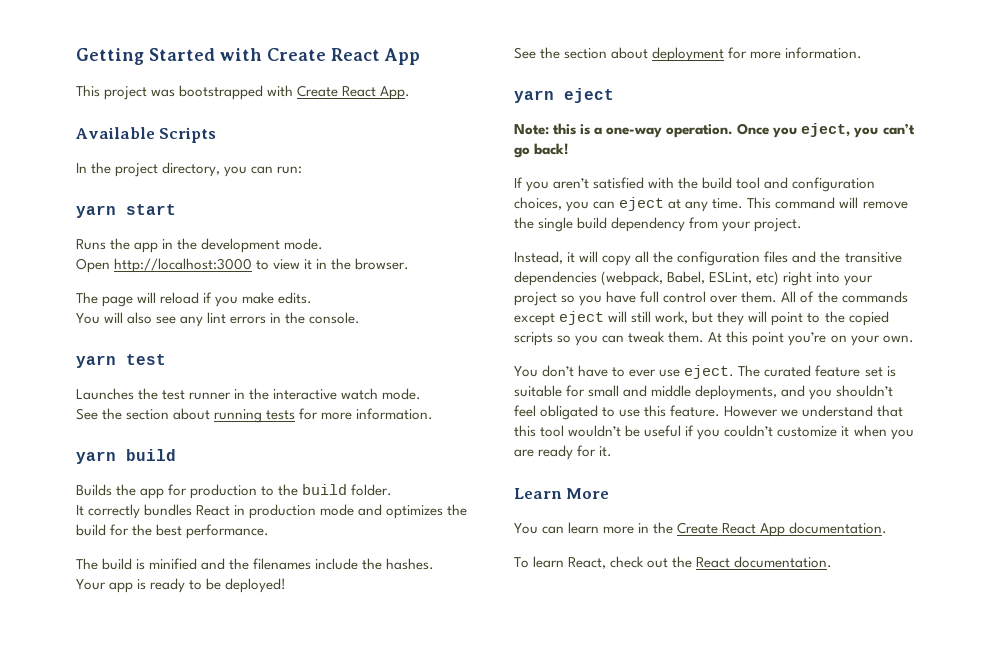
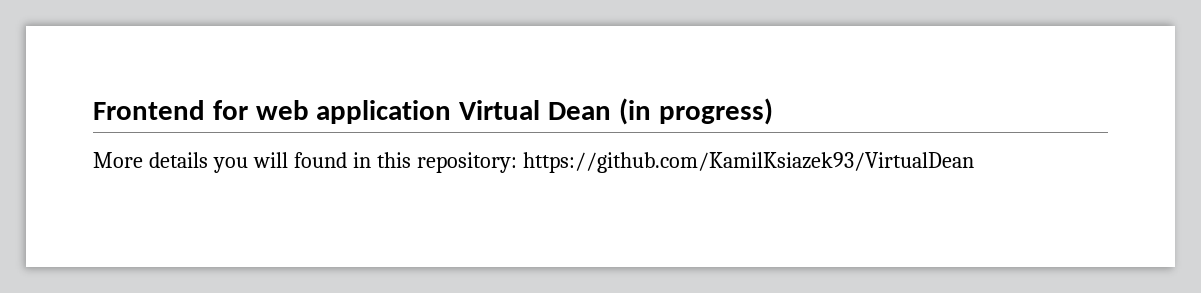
- Getting Started with Create React App
- This project was bootstrapped with Create React App.
- Available Scripts
- In the project directory, you can run:
- yarn start
- Runs the app in the development mode.
- Open http://localhost:3000 to view it in the browser.
- The page will reload if you make edits.
- You will also see any lint errors in the console.
- yarn test
- Launches the test runner in the interactive watch mode.
- See the section about running tests for more information.
- yarn build
- Builds the app for production to the build folder.
- It correctly bundles React in production mode and optimizes the build for the best performance.
- The build is minified and the filenames include the hashes.
- Your app is ready to be deployed!
- See the section about deployment for more information.
- yarn eject
- Note: this is a one-way operation. Once you eject, you can’t go back!
- If you aren’t satisfied with the build tool and configuration choices, you can eject at any time. This command will remove the single build dependency from your project.
- Instead, it will copy all the configuration files and the transitive dependencies (webpack, Babel, ESLint, etc) right into your project so you have full control over them. All of the commands except eject will still work, but they will point to the copied scripts so you can tweak them. At this point you’re on your own.
- You don’t have to ever use eject. The curated feature set is suitable for small and middle deployments, and you shouldn’t feel obligated to use this feature. However we understand that this tool wouldn’t be useful if you couldn’t customize it when you are ready for it.
- Learn More
- You can learn more in the Create React App documentation.
- To learn React, check out the React documentation.
+ Frontend for web application Virtual Dean (in progress)
+ More details you will found in this repository: https://github.com/KamilKsiazek93/VirtualDean

